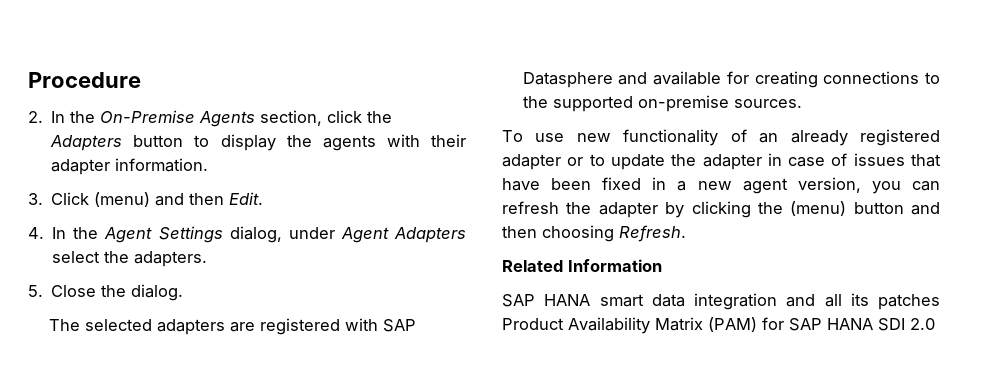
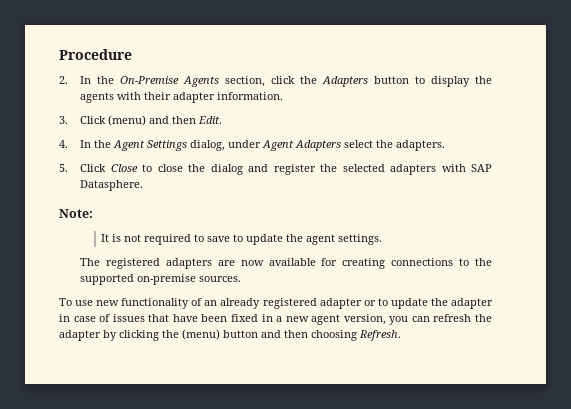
- 5. Close the dialog.
+ 5. Click Close to close the dialog and register the selected adapters with SAP Datasphere.
+ Note:
+ It is not required to save to update the agent settings.
- The selected adapters are registered with SAP Datasphere and available for creating connections to the supported on-premise sources.
+ The registered adapters are now available for creating connections to the supported on-premise sources.
- Related Information
- SAP HANA smart data integration and all its patches Product Availability Matrix (PAM) for SAP HANA SDI 2.0

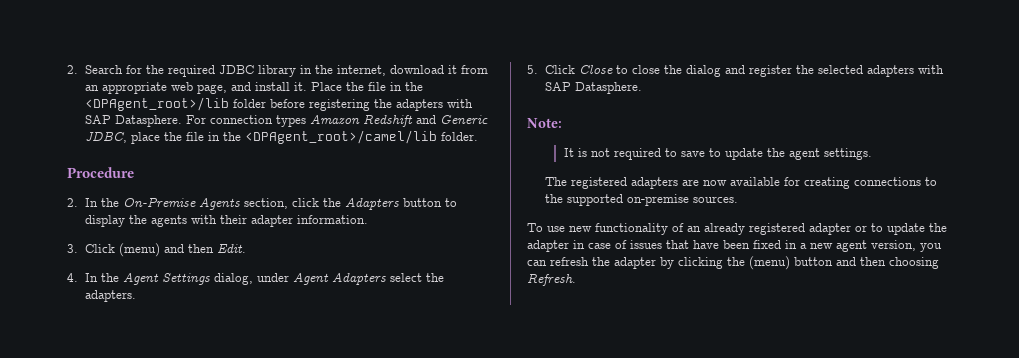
+ 2. Search for the required JDBC library in the internet, download it from an appropriate web page, and install it. Place the file in the <DPAgent_root>/lib folder before registering the adapters with SAP Datasphere. For connection types Amazon Redshift and Generic JDBC, place the file in the <DPAgent_root>/camel/lib folder.

